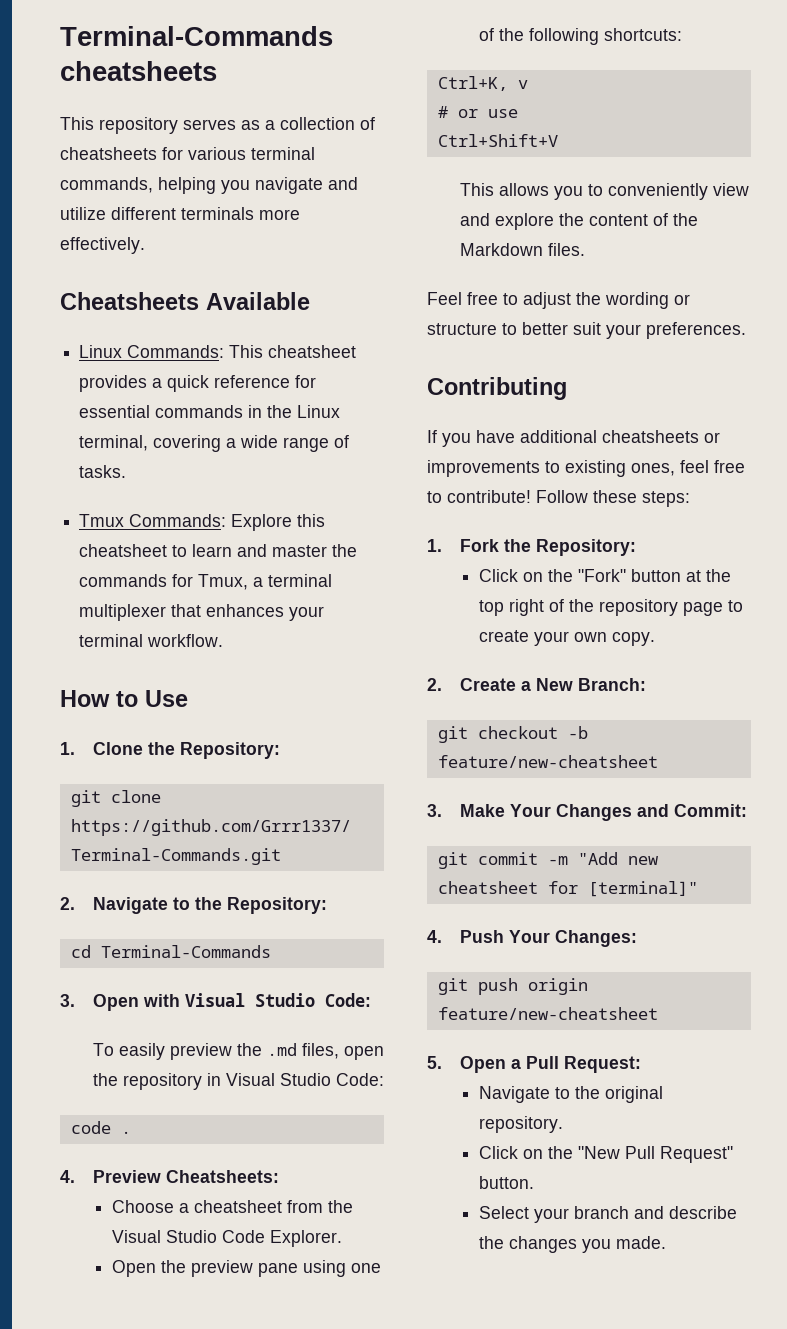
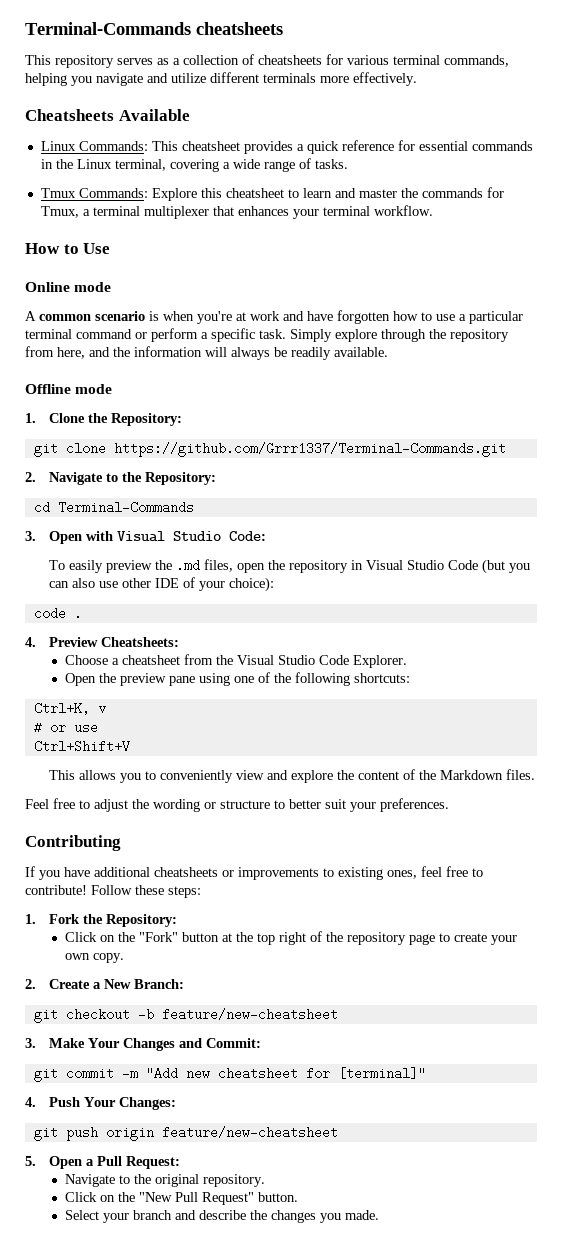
+ Online mode
+ A common scenario is when you're at work and have forgotten how to use a particular terminal command or perform a specific task. Simply explore through the repository from here, and the information will always be readily available.
+ Offline mode
- To easily preview the .md files, open the repository in Visual Studio Code:
+ To easily preview the .md files, open the repository in Visual Studio Code (but you can also use other IDE of your choice):

